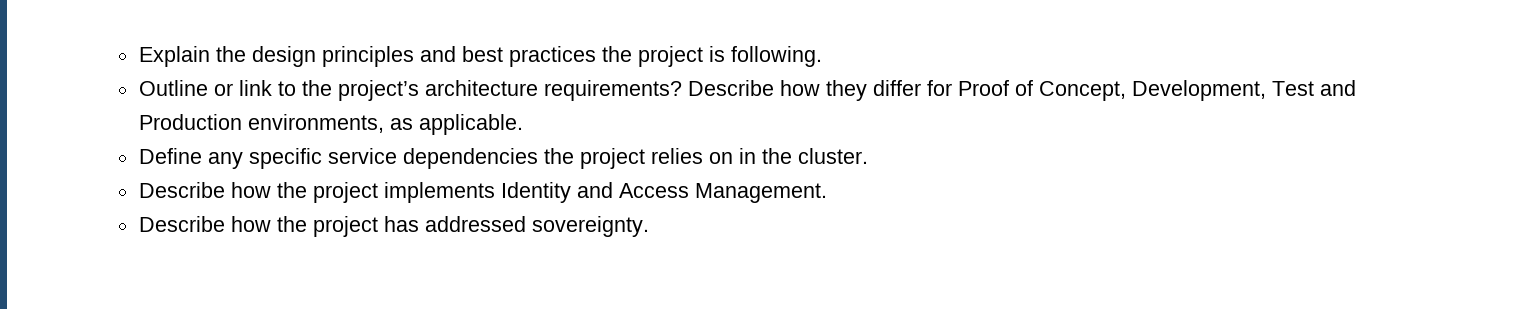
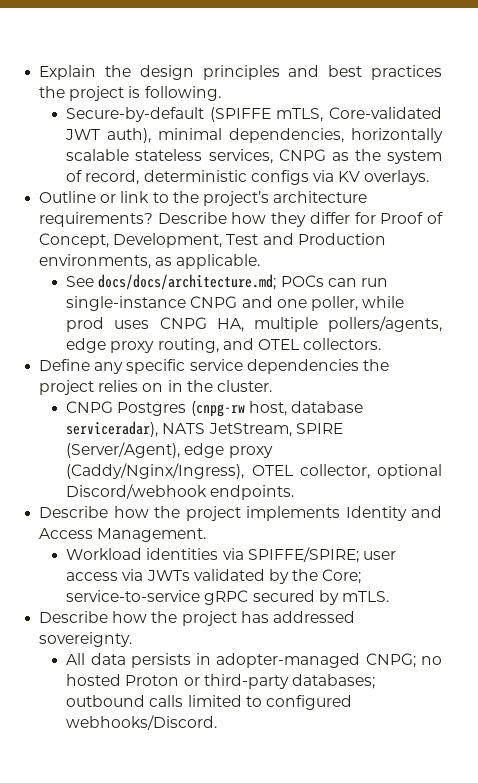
+ Secure-by-default (SPIFFE mTLS, Core-validated JWT auth), minimal dependencies, horizontally scalable stateless services, CNPG as the system of record, deterministic configs via KV overlays.
+ See docs/docs/architecture.md; POCs can run single-instance CNPG and one poller, while prod uses CNPG HA, multiple pollers/agents, edge proxy routing, and OTEL collectors.
+ CNPG Postgres (cnpg-rw host, database serviceradar), NATS JetStream, SPIRE (Server/Agent), edge proxy (Caddy/Nginx/Ingress), OTEL collector, optional Discord/webhook endpoints.
+ Workload identities via SPIFFE/SPIRE; user access via JWTs validated by the Core; service-to-service gRPC secured by mTLS.
+ All data persists in adopter-managed CNPG; no hosted Proton or third-party databases; outbound calls limited to configured webhooks/Discord.

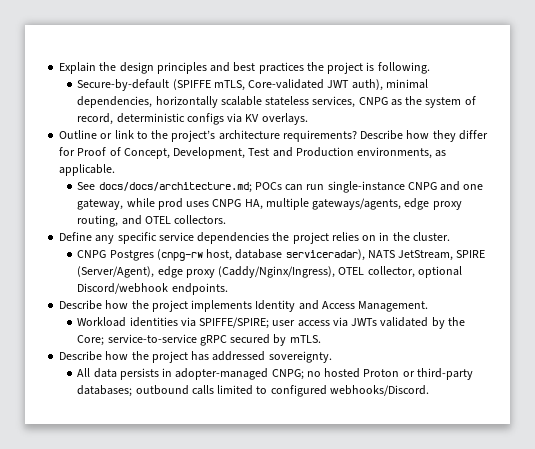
- See docs/docs/architecture.md; POCs can run single-instance CNPG and one poller, while prod uses CNPG HA, multiple pollers/agents, edge proxy routing, and OTEL collectors.
+ See docs/docs/architecture.md; POCs can run single-instance CNPG and one gateway, while prod uses CNPG HA, multiple gateways/agents, edge proxy routing, and OTEL collectors.

